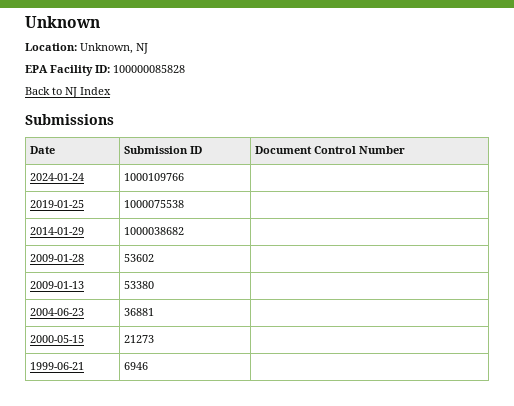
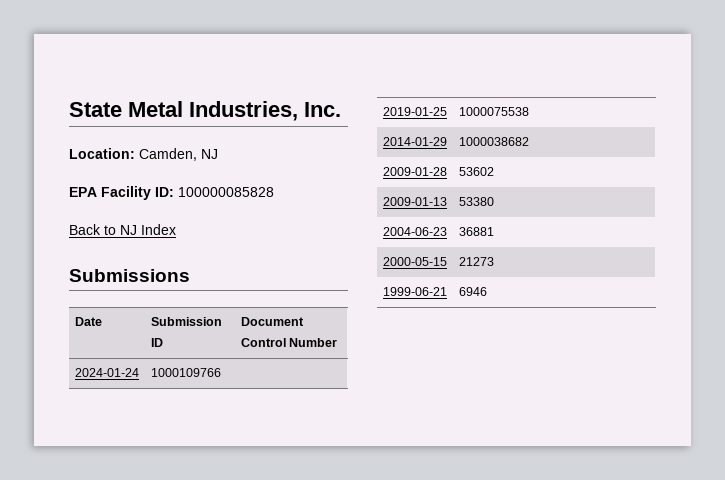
- Unknown
+ State Metal Industries, Inc.
- Location: Unknown, NJ
+ Location: Camden, NJ

